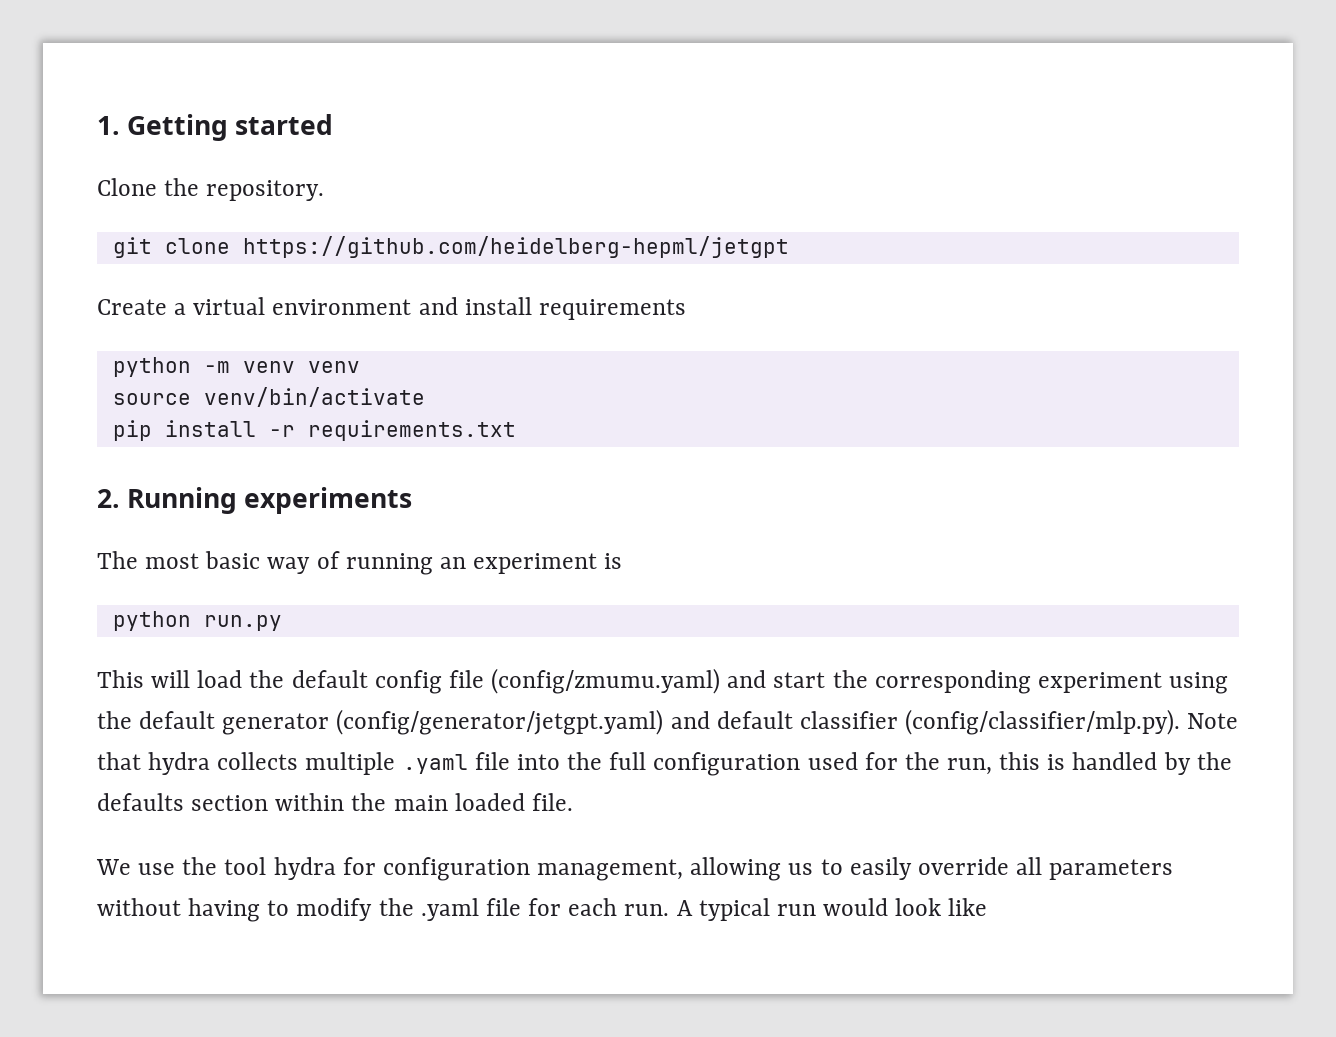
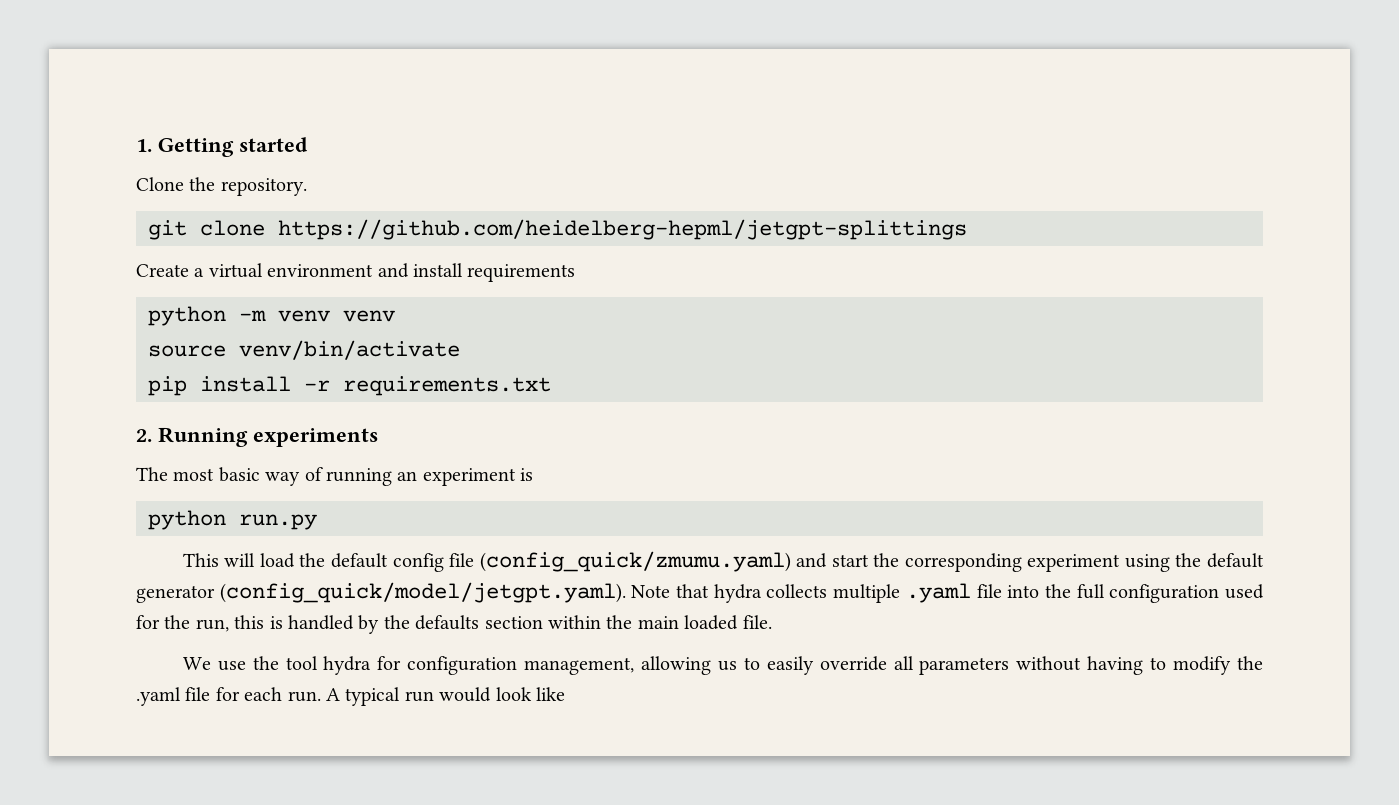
- git clone https://github.com/heidelberg-hepml/jetgpt
+ git clone https://github.com/heidelberg-hepml/jetgpt-splittings
- This will load the default config file (config/zmumu.yaml) and start the corresponding experiment using the default generator (config/generator/jetgpt.yaml) and default classifier (config/classifier/mlp.py). Note that hydra collects multiple .yaml file into the full configuration used for the run, this is handled by the defaults section within the main loaded file.
+ This will load the default config file (config_quick/zmumu.yaml) and start the corresponding experiment using the default generator (config_quick/model/jetgpt.yaml). Note that hydra collects multiple .yaml file into the full configuration used for the run, this is handled by the defaults section within the main loaded file.

